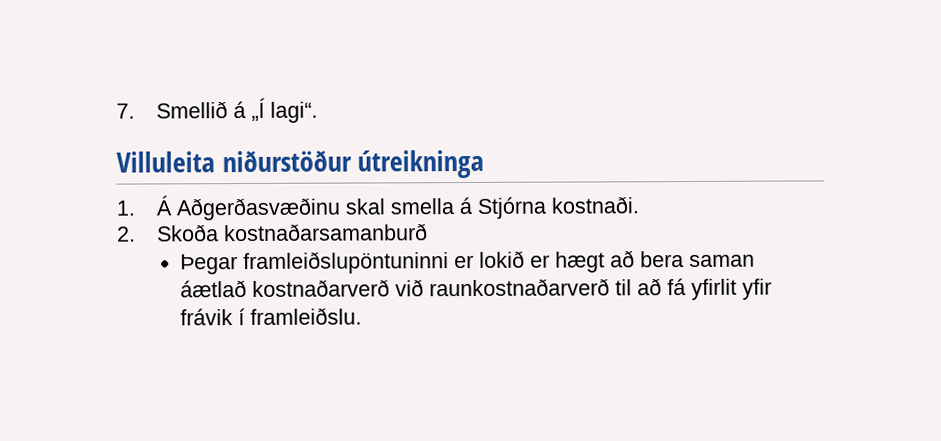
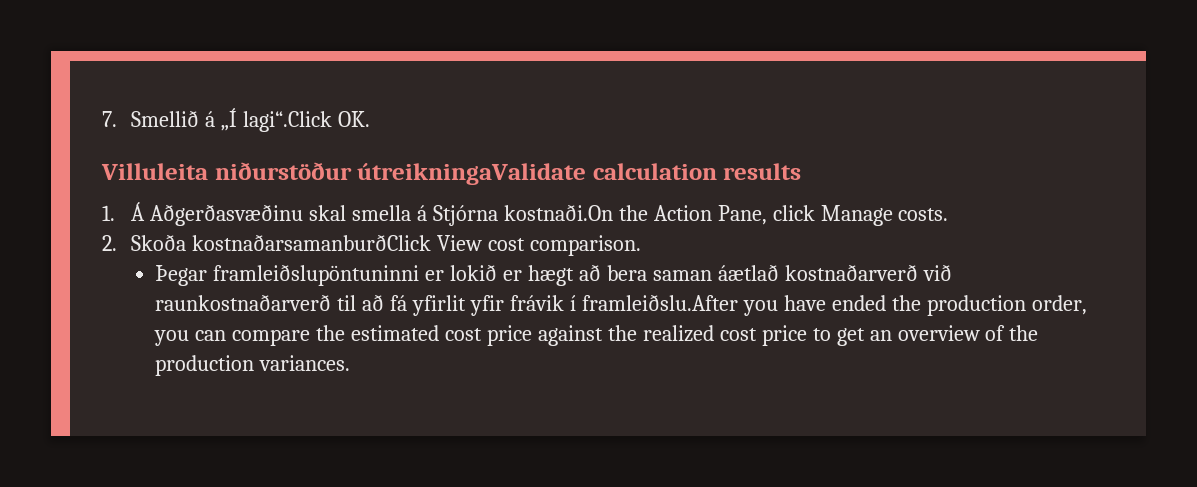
- 7. Smellið á „Í lagi“.
+ 7. Smellið á „Í lagi“.Click OK.
- Villuleita niðurstöður útreikninga
+ Villuleita niðurstöður útreikningaValidate calculation results
- 1. Á Aðgerðasvæðinu skal smella á Stjórna kostnaði.
- 2. Skoða kostnaðarsamanburð
+ 1. Á Aðgerðasvæðinu skal smella á Stjórna kostnaði.On the Action Pane, click Manage costs.
+ 2. Skoða kostnaðarsamanburðClick View cost comparison.
- Þegar framleiðslupöntuninni er lokið er hægt að bera saman áætlað kostnaðarverð við raunkostnaðarverð til að fá yfirlit yfir frávik í framleiðslu.
+ Þegar framleiðslupöntuninni er lokið er hægt að bera saman áætlað kostnaðarverð við raunkostnaðarverð til að fá yfirlit yfir frávik í framleiðslu.After you have ended the production order, you can compare the estimated cost price against the realized cost price to get an overview of the production variances.

